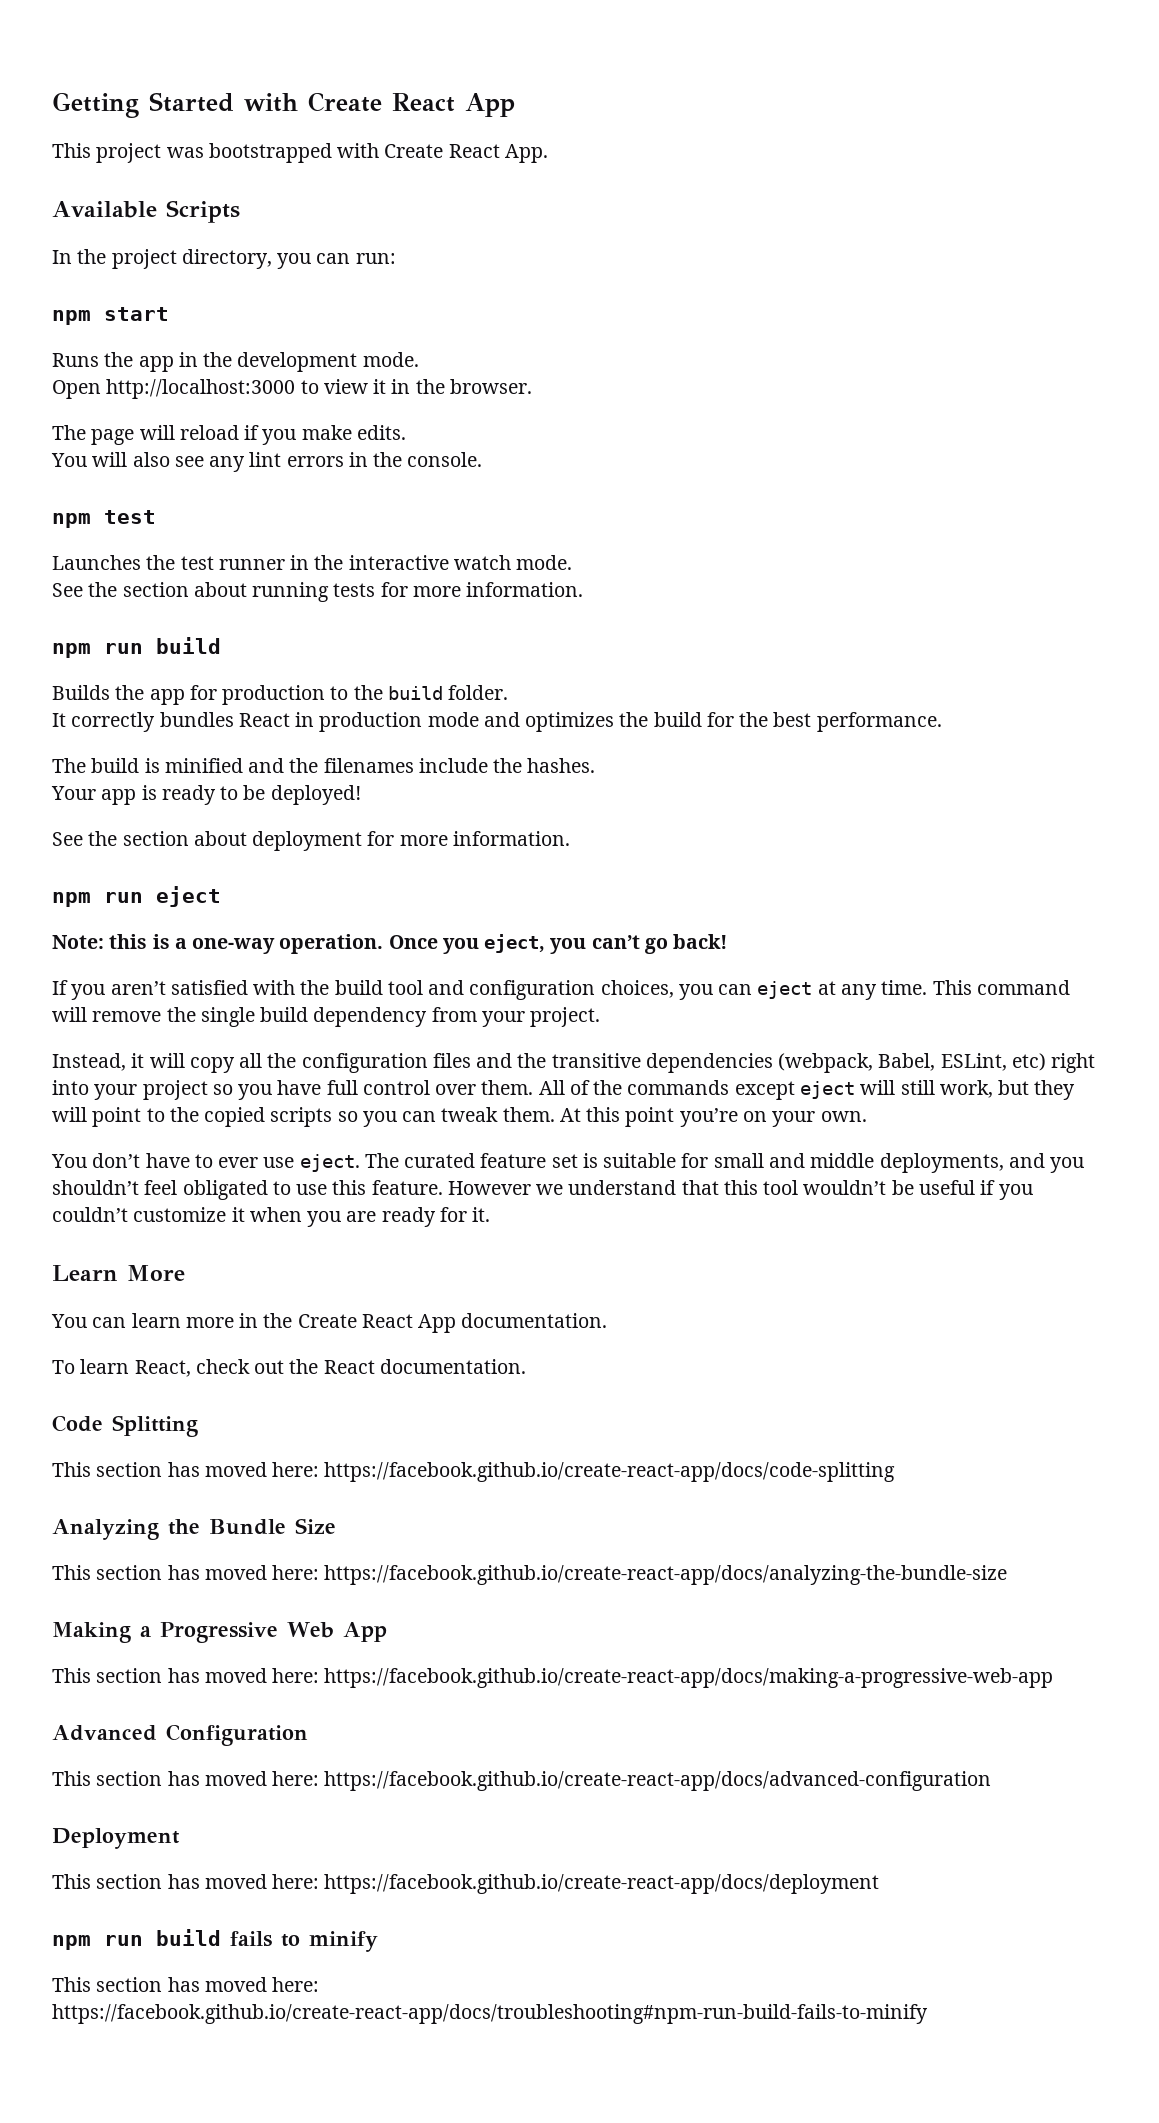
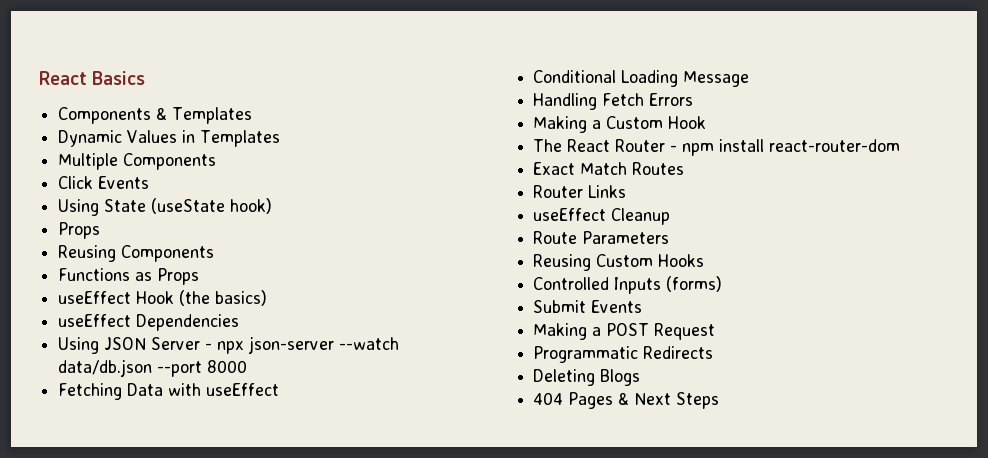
- Getting Started with Create React App
- This project was bootstrapped with Create React App.
- Available Scripts
- In the project directory, you can run:
- npm start
- Runs the app in the development mode.
- Open http://localhost:3000 to view it in the browser.
- The page will reload if you make edits.
- You will also see any lint errors in the console.
- npm test
- Launches the test runner in the interactive watch mode.
- See the section about running tests for more information.
- npm run build
- Builds the app for production to the build folder.
- It correctly bundles React in production mode and optimizes the build for the best performance.
- The build is minified and the filenames include the hashes.
- Your app is ready to be deployed!
- See the section about deployment for more information.
- npm run eject
- Note: this is a one-way operation. Once you eject, you can’t go back!
- If you aren’t satisfied with the build tool and configuration choices, you can eject at any time. This command will remove the single build dependency from your project.
- Instead, it will copy all the configuration files and the transitive dependencies (webpack, Babel, ESLint, etc) right into your project so you have full control over them. All of the commands except eject will still work, but they will point to the copied scripts so you can tweak them. At this point you’re on your own.
- You don’t have to ever use eject. The curated feature set is suitable for small and middle deployments, and you shouldn’t feel obligated to use this feature. However we understand that this tool wouldn’t be useful if you couldn’t customize it when you are ready for it.
- Learn More
- You can learn more in the Create React App documentation.
- To learn React, check out the React documentation.
- Code Splitting
- This section has moved here: https://facebook.github.io/create-react-app/docs/code-splitting
- Analyzing the Bundle Size
- This section has moved here: https://facebook.github.io/create-react-app/docs/analyzing-the-bundle-size
- Making a Progressive Web App
- This section has moved here: https://facebook.github.io/create-react-app/docs/making-a-progressive-web-app
- Advanced Configuration
- This section has moved here: https://facebook.github.io/create-react-app/docs/advanced-configuration
- Deployment
- This section has moved here: https://facebook.github.io/create-react-app/docs/deployment
- npm run build fails to minify
- This section has moved here: https://facebook.github.io/create-react-app/docs/troubleshooting#npm-run-build-fails-to-minify
+ React Basics
+ Components & Templates
+ Dynamic Values in Templates
+ Multiple Components
+ Click Events
+ Using State (useState hook)
+ Props
+ Reusing Components
+ Functions as Props
+ useEffect Hook (the basics)
+ useEffect Dependencies
+ Using JSON Server - npx json-server --watch data/db.json --port 8000
+ Fetching Data with useEffect
+ Conditional Loading Message
+ Handling Fetch Errors
+ Making a Custom Hook
+ The React Router - npm install react-router-dom
+ Exact Match Routes
+ Router Links
+ useEffect Cleanup
+ Route Parameters
+ Reusing Custom Hooks
+ Controlled Inputs (forms)
+ Submit Events
+ Making a POST Request
+ Programmatic Redirects
+ Deleting Blogs
+ 404 Pages & Next Steps

